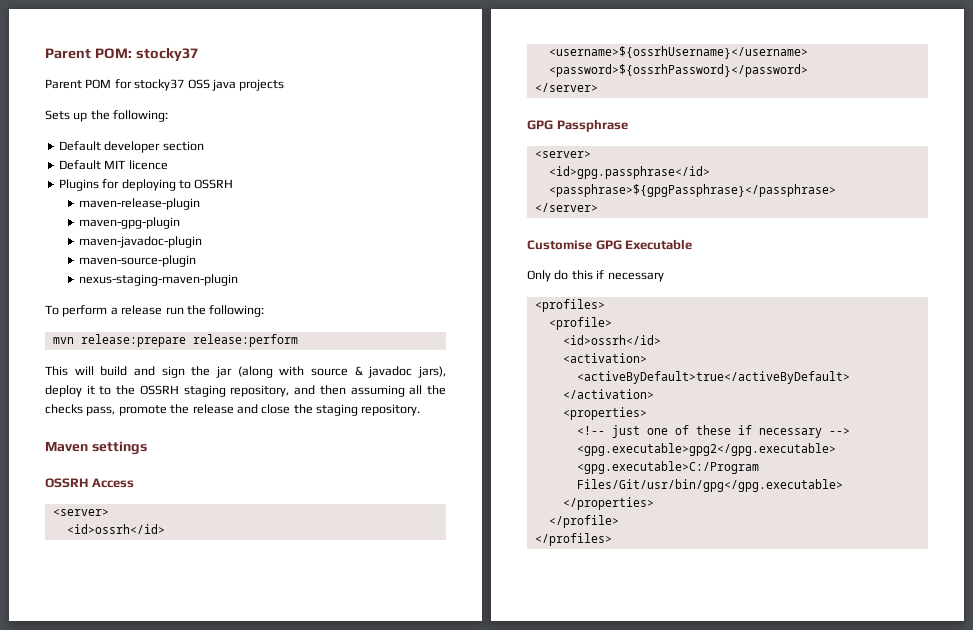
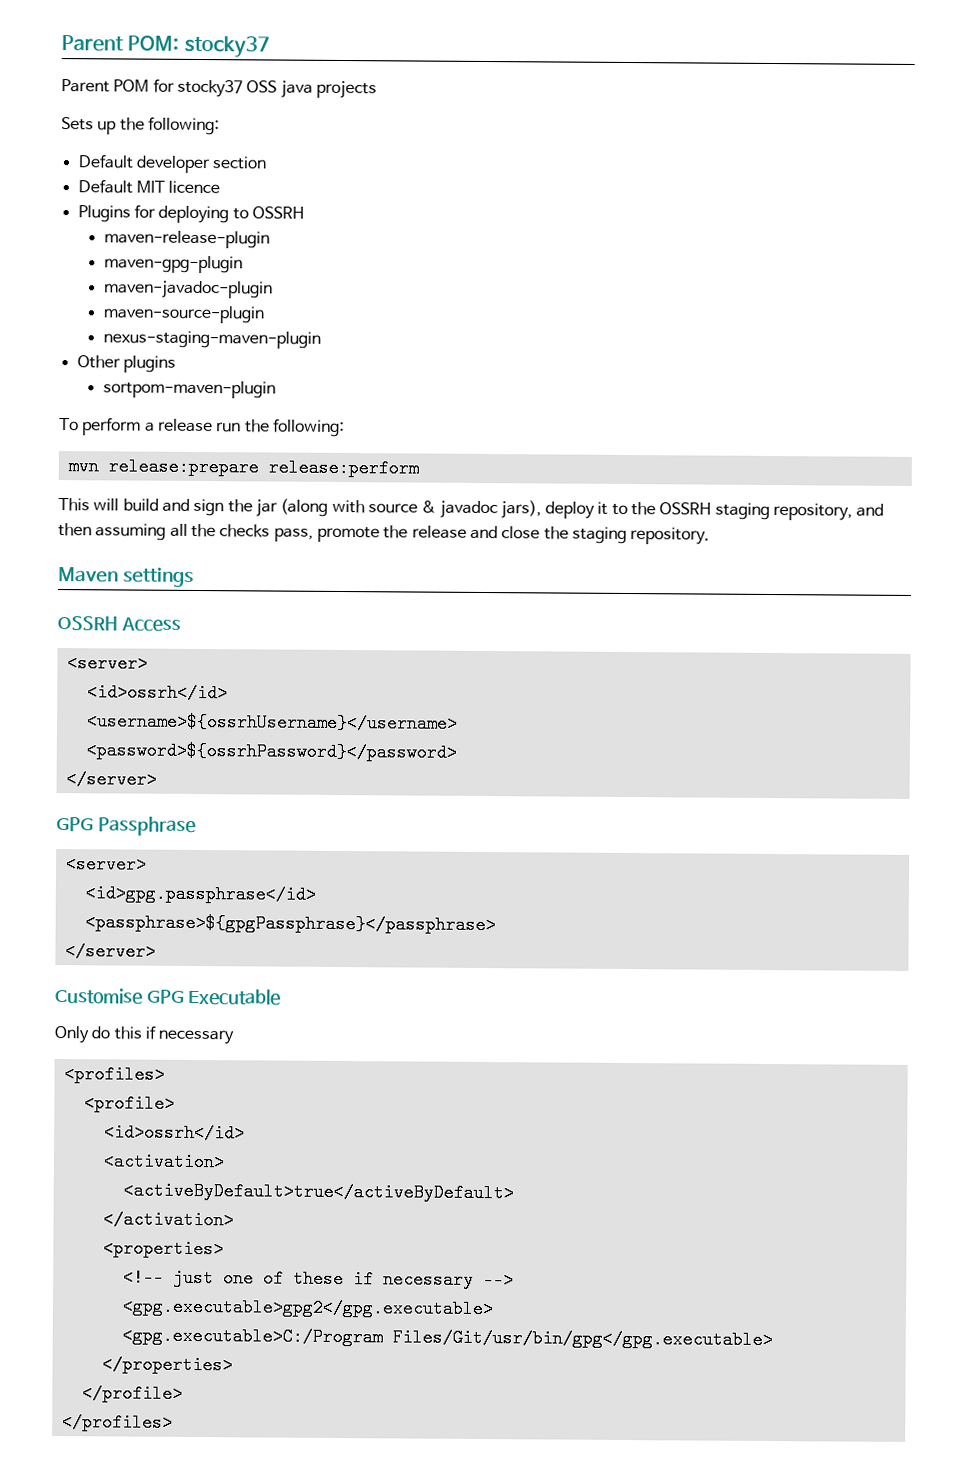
+ Other plugins
+ sortpom-maven-plugin

